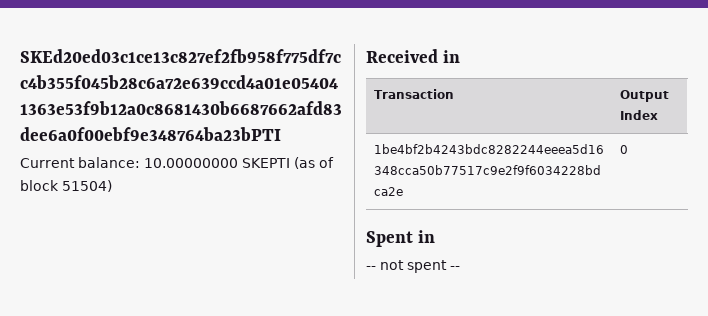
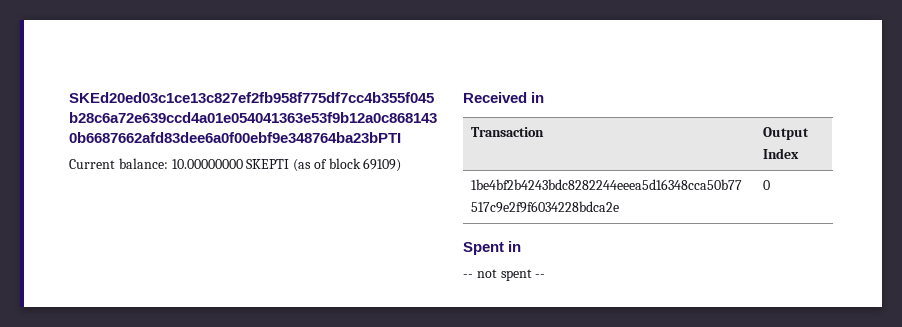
- Current balance: 10.00000000 SKEPTI (as of block 51504)
+ Current balance: 10.00000000 SKEPTI (as of block 69109)

